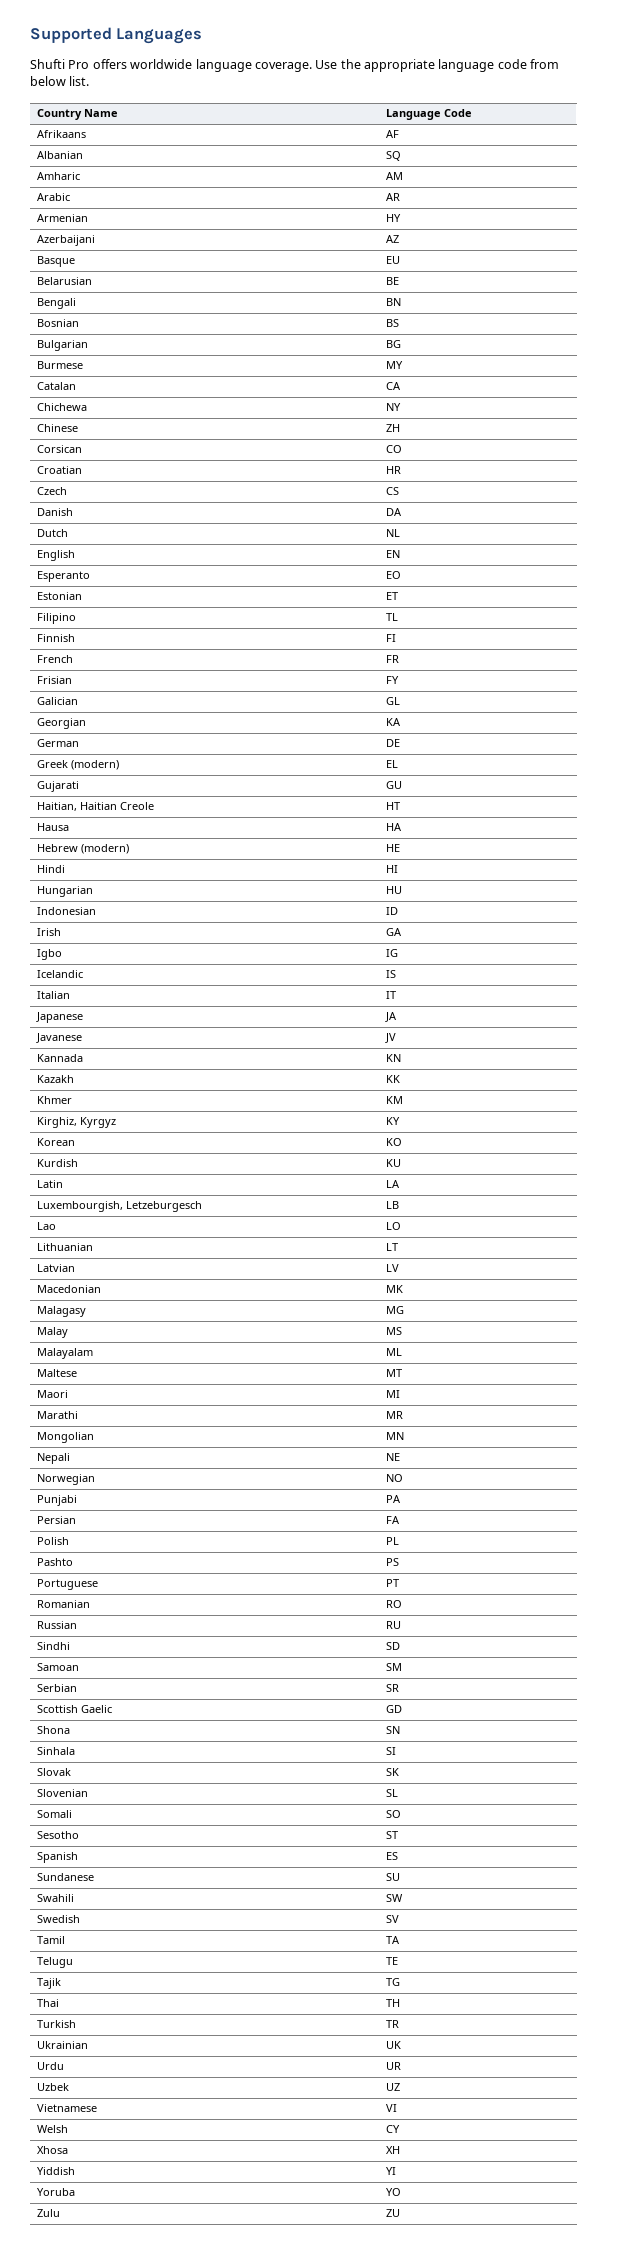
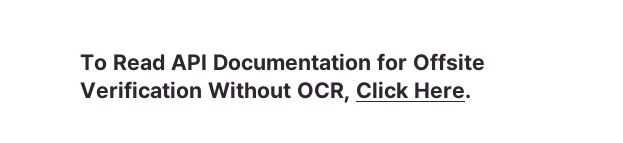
- Supported Languages
- Shufti Pro offers worldwide language coverage. Use the appropriate language code from below list.
- Country Name | Language Code
- Afrikaans | AF
- Albanian | SQ
- Amharic | AM
- Arabic | AR
- Armenian | HY
- Azerbaijani | AZ
- Basque | EU
- Belarusian | BE
- Bengali | BN
- Bosnian | BS
- Bulgarian | BG
- Burmese | MY
- Catalan | CA
- Chichewa | NY
- Chinese | ZH
- Corsican | CO
- Croatian | HR
- Czech | CS
- Danish | DA
- Dutch | NL
- English | EN
- Esperanto | EO
- Estonian | ET
- Filipino | TL
- Finnish | FI
- French | FR
- Frisian | FY
- Galician | GL
- Georgian | KA
- German | DE
- Greek (modern) | EL
- Gujarati | GU
- Haitian, Haitian Creole | HT
- Hausa | HA
- Hebrew (modern) | HE
- Hindi | HI
- Hungarian | HU
- Indonesian | ID
- Irish | GA
- Igbo | IG
- Icelandic | IS
- Italian | IT
- Japanese | JA
- Javanese | JV
- Kannada | KN
- Kazakh | KK
- Khmer | KM
- Kirghiz, Kyrgyz | KY
- Korean | KO
- Kurdish | KU
- Latin | LA
- Luxembourgish, Letzeburgesch | LB
- Lao | LO
- Lithuanian | LT
- Latvian | LV
- Macedonian | MK
- Malagasy | MG
- Malay | MS
- Malayalam | ML
- Maltese | MT
- Maori | MI
- Marathi | MR
- Mongolian | MN
- Nepali | NE
- Norwegian | NO
- Punjabi | PA
- Persian | FA
- Polish | PL
- Pashto | PS
- Portuguese | PT
- Romanian | RO
- Russian | RU
- Sindhi | SD
- Samoan | SM
- Serbian | SR
- Scottish Gaelic | GD
- Shona | SN
- Sinhala | SI
- Slovak | SK
- Slovenian | SL
- Somali | SO
- Sesotho | ST
- Spanish | ES
- Sundanese | SU
- Swahili | SW
- Swedish | SV
- Tamil | TA
- Telugu | TE
- Tajik | TG
- Thai | TH
- Turkish | TR
- Ukrainian | UK
- Urdu | UR
- Uzbek | UZ
- Vietnamese | VI
- Welsh | CY
- Xhosa | XH
- Yiddish | YI
- Yoruba | YO
- Zulu | ZU
+ To Read API Documentation for Offsite Verification Without OCR, Click Here.

